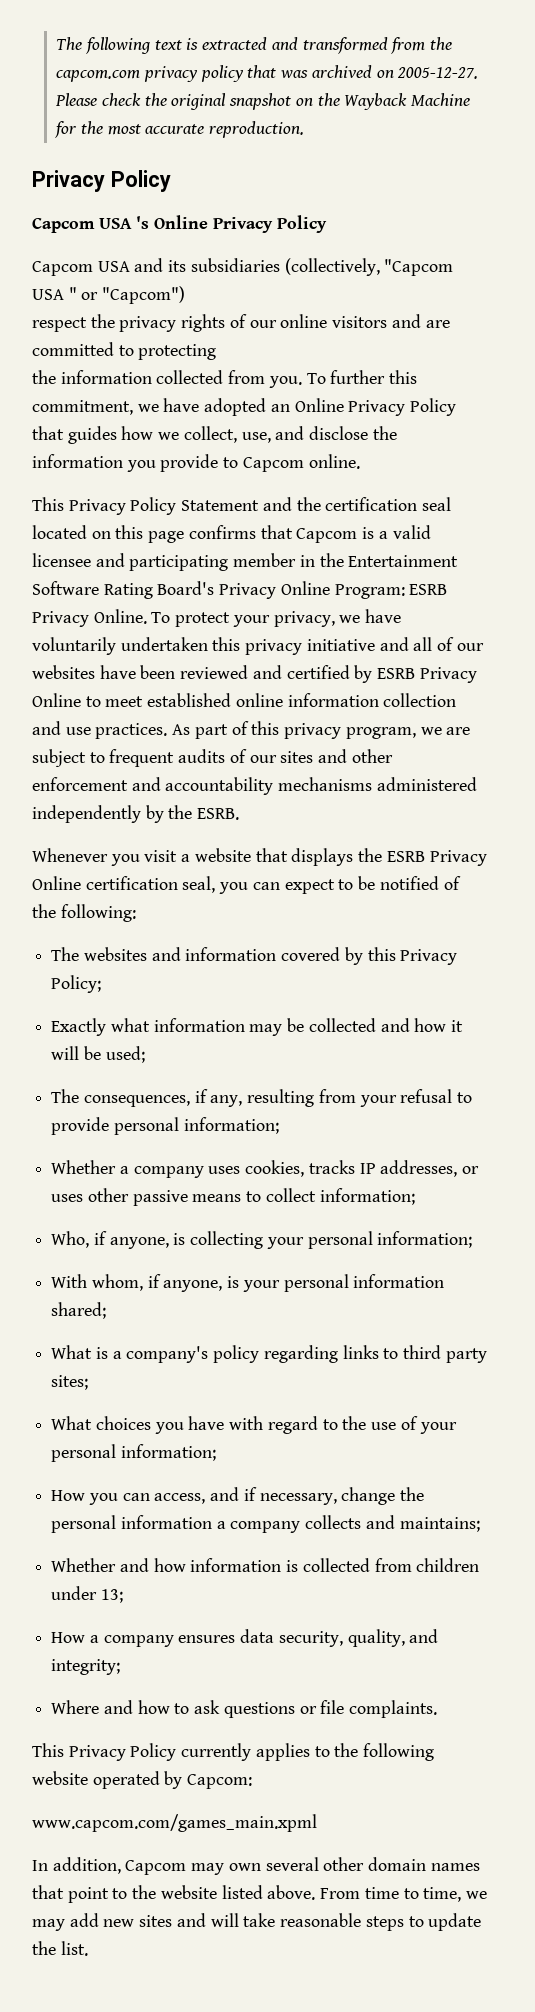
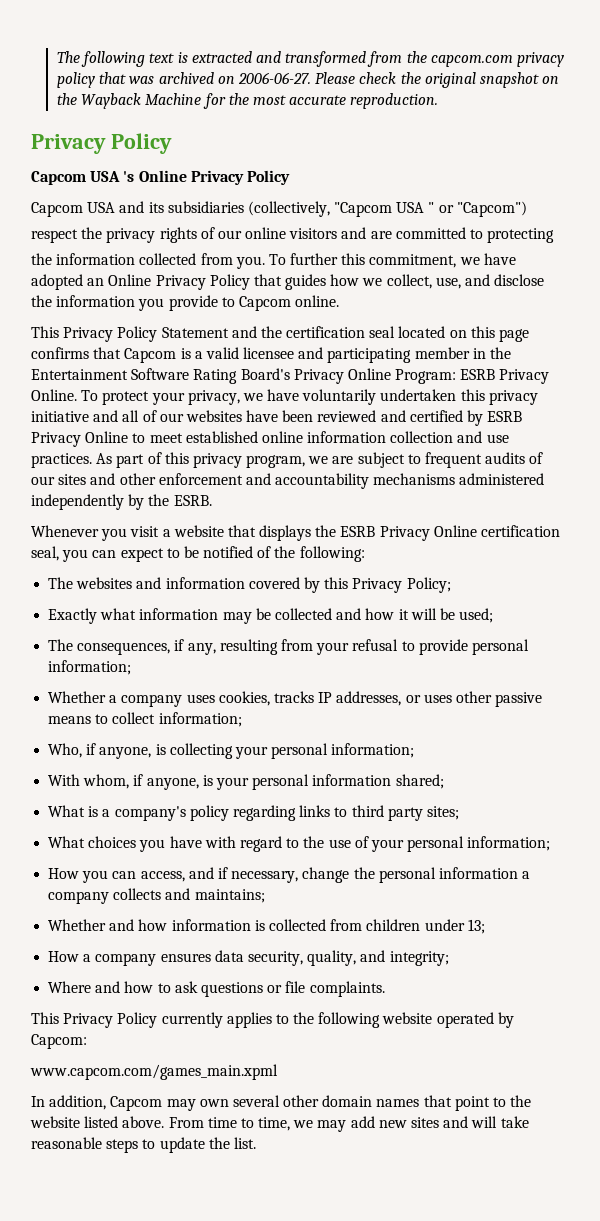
- The following text is extracted and transformed from the capcom.com privacy policy that was archived on 2005-12-27.
+ The following text is extracted and transformed from the capcom.com privacy policy that was archived on 2006-06-27.

